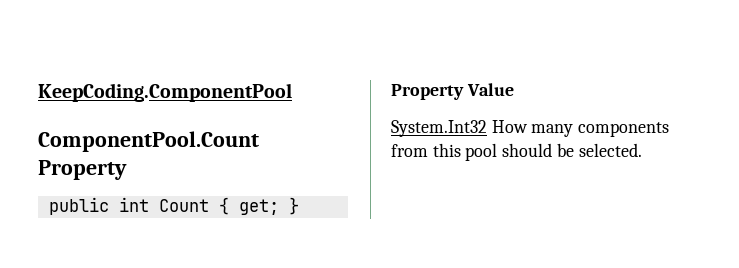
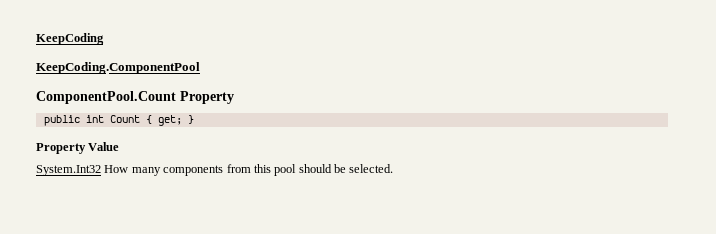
+ KeepCoding

